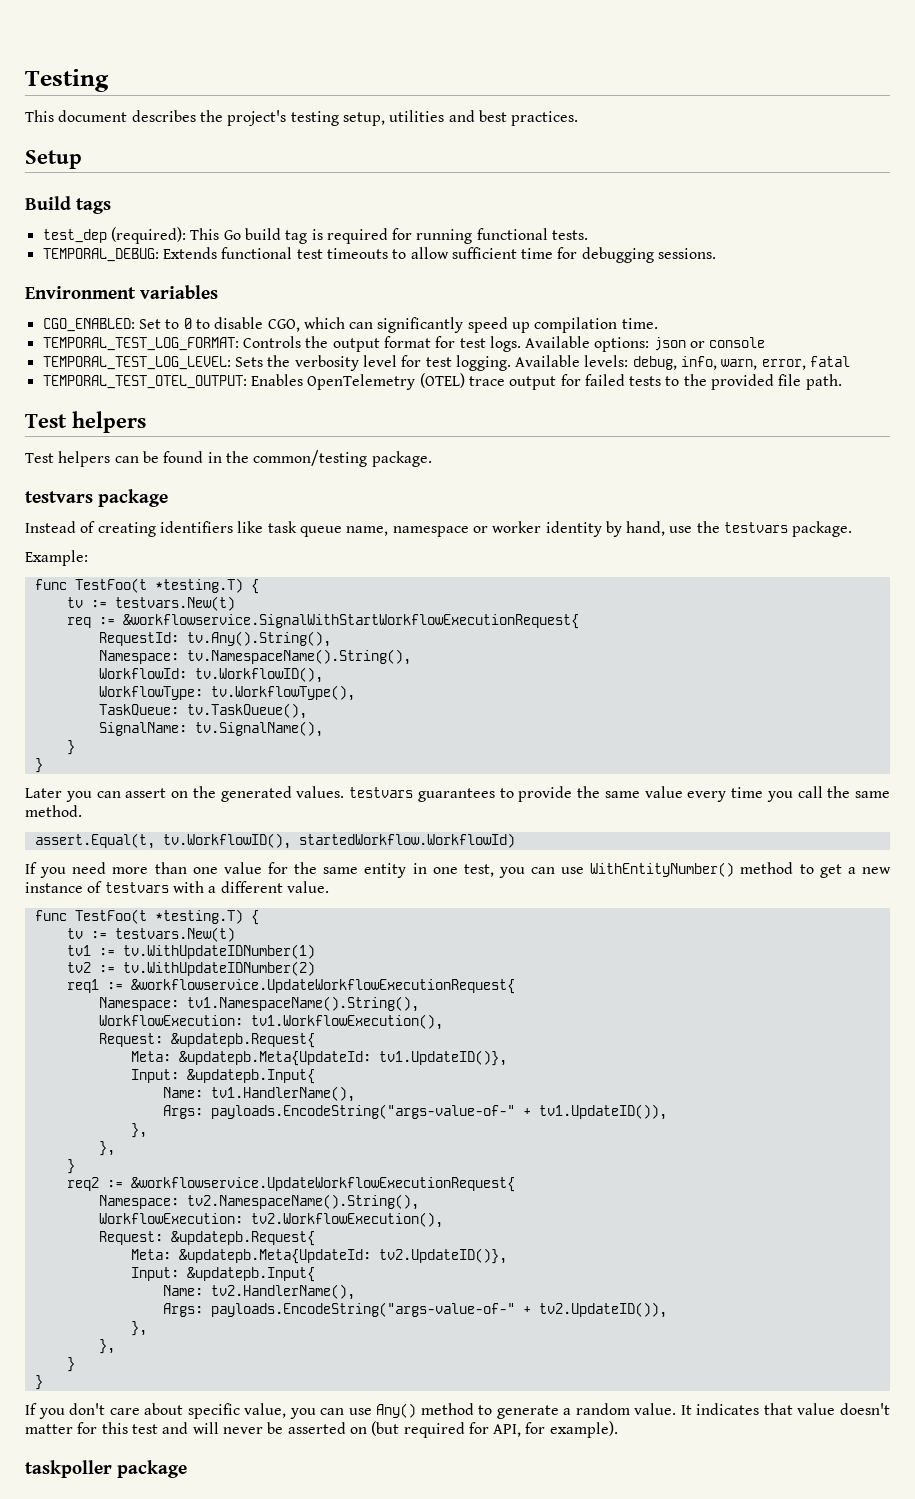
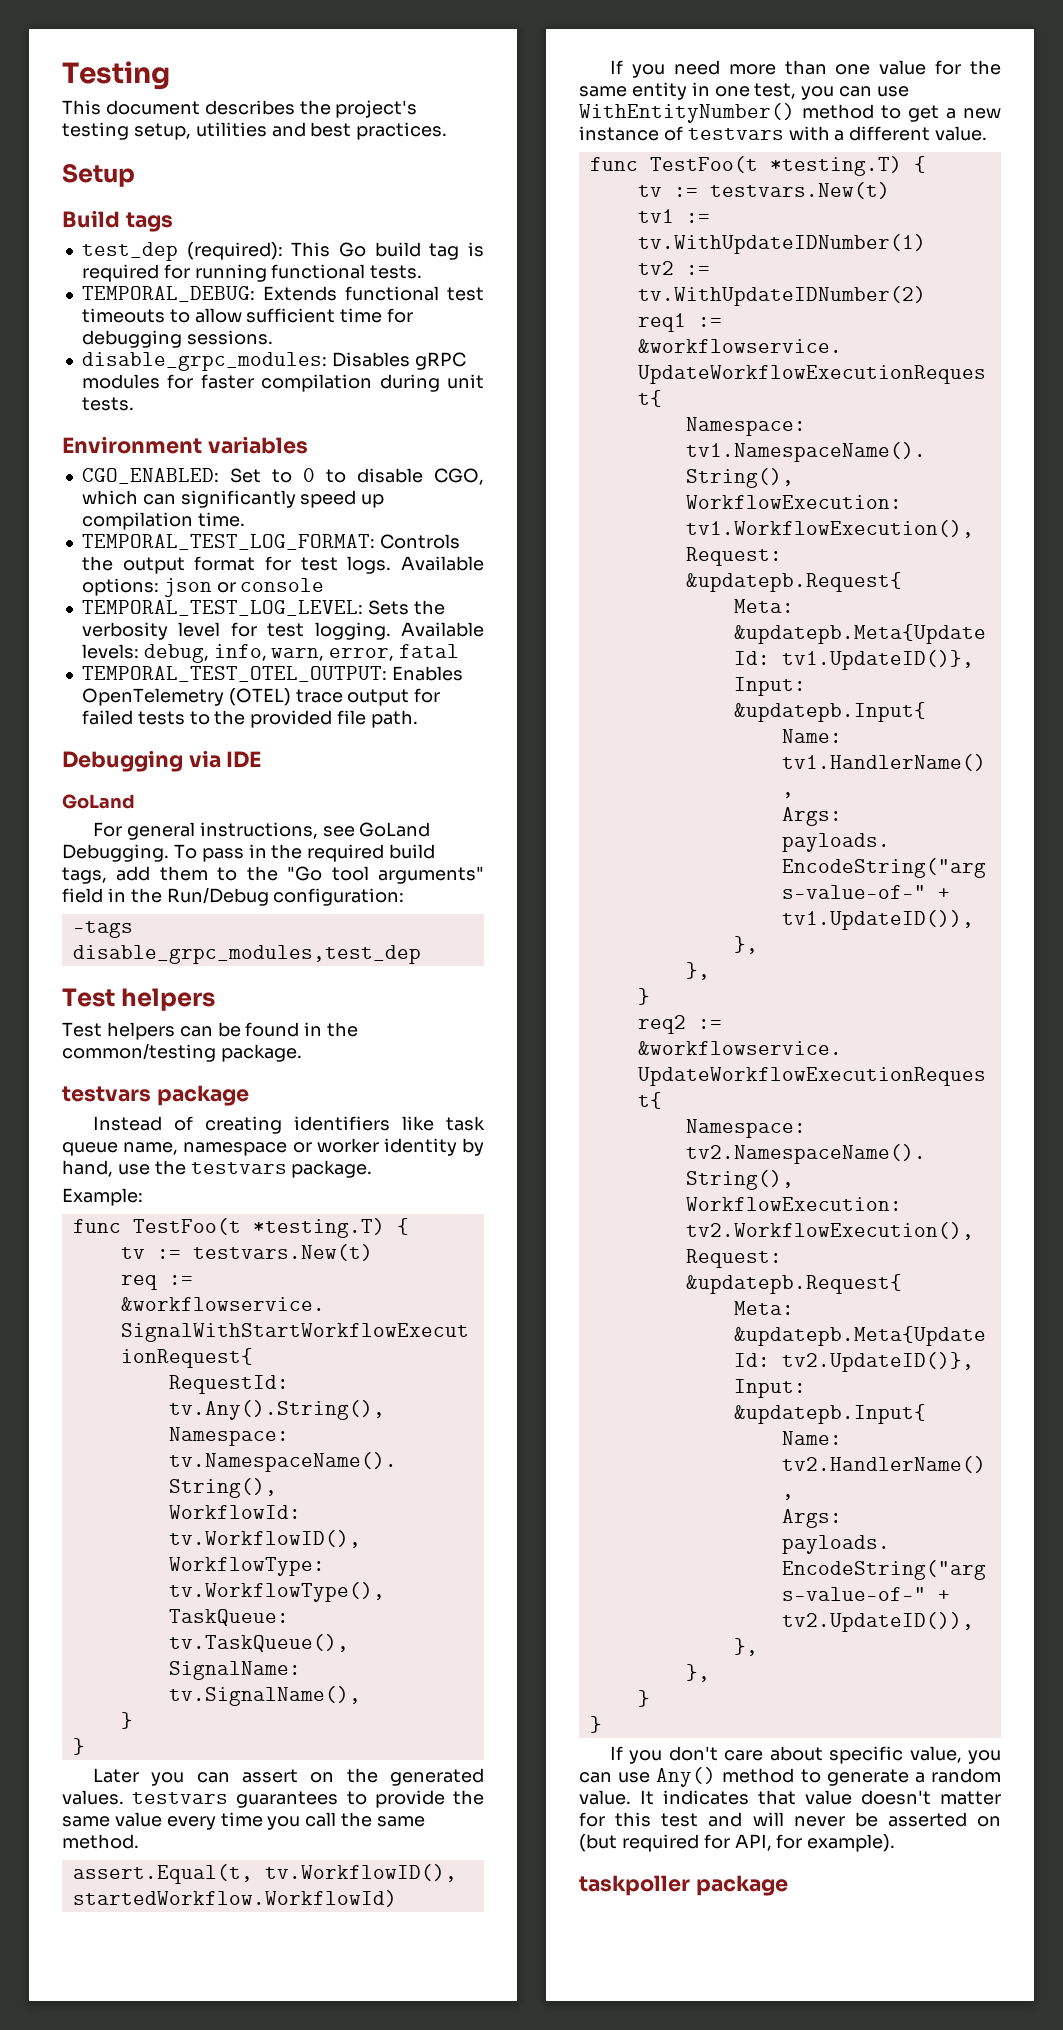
+ disable_grpc_modules: Disables gRPC modules for faster compilation during unit tests.
+ Debugging via IDE
+ GoLand
+ For general instructions, see GoLand Debugging. To pass in the required build tags, add them to the "Go tool arguments" field in the Run/Debug configuration:
+ -tags disable_grpc_modules,test_dep

